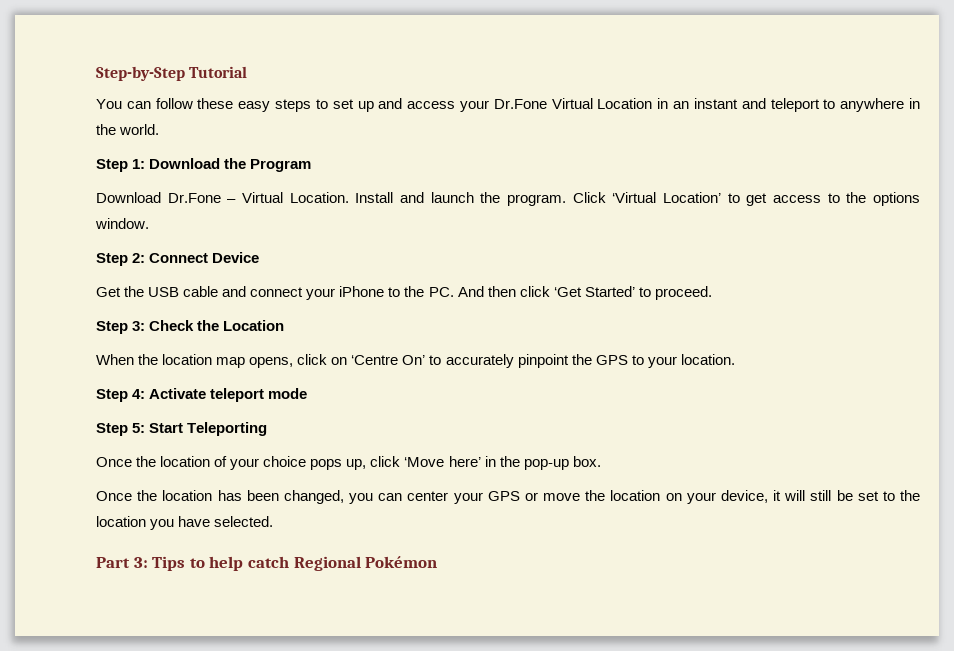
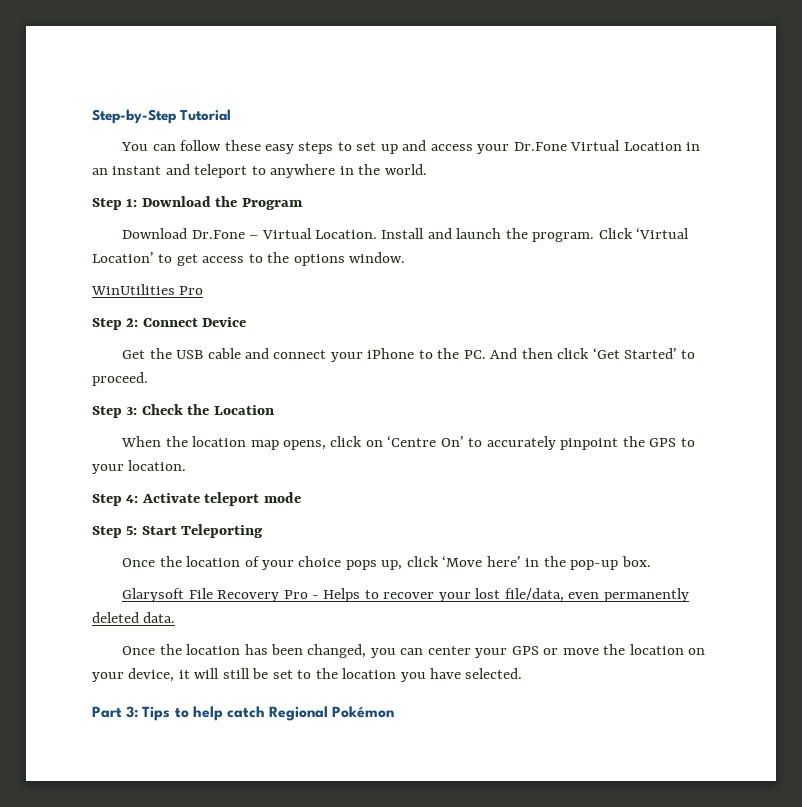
+ WinUtilities Pro
+ Glarysoft File Recovery Pro - Helps to recover your lost file/data, even permanently deleted data.

